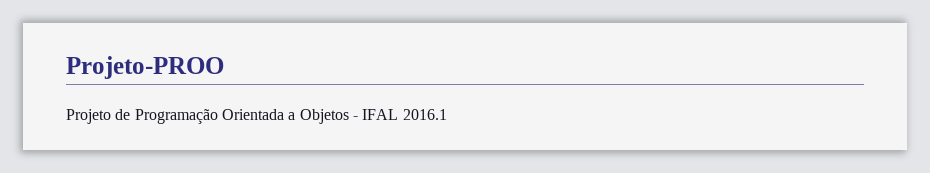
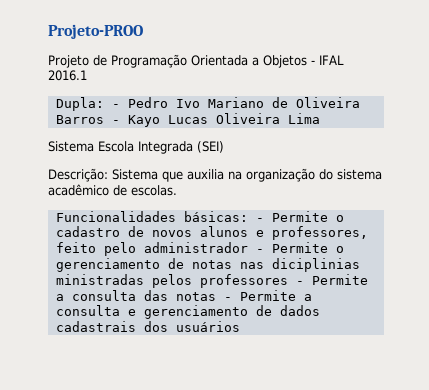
+ Dupla: - Pedro Ivo Mariano de Oliveira Barros - Kayo Lucas Oliveira Lima
+ Sistema Escola Integrada (SEI)
+ Descrição: Sistema que auxilia na organização do sistema acadêmico de escolas.
+ Funcionalidades básicas: - Permite o cadastro de novos alunos e professores, feito pelo administrador - Permite o gerenciamento de notas nas diciplinias ministradas pelos professores - Permite a consulta das notas - Permite a consulta e gerenciamento de dados cadastrais dos usuários

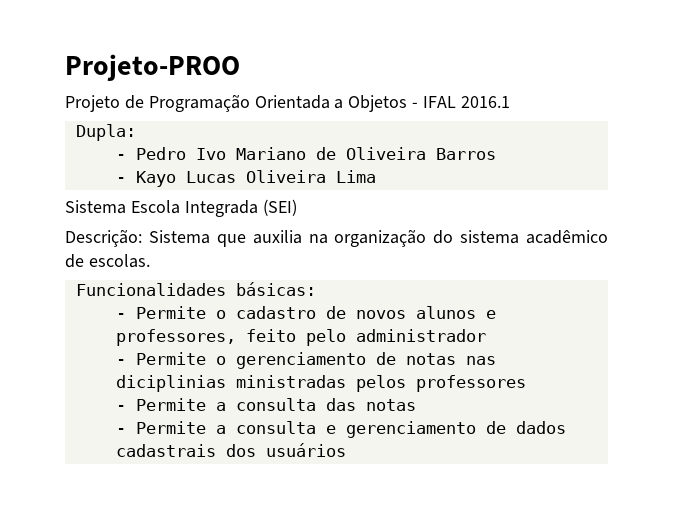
- Dupla: - Pedro Ivo Mariano de Oliveira Barros - Kayo Lucas Oliveira Lima
+ Dupla:
+ - Pedro Ivo Mariano de Oliveira Barros
+ - Kayo Lucas Oliveira Lima
- Funcionalidades básicas: - Permite o cadastro de novos alunos e professores, feito pelo administrador - Permite o gerenciamento de notas nas diciplinias ministradas pelos professores - Permite a consulta das notas - Permite a consulta e gerenciamento de dados cadastrais dos usuários
+ Funcionalidades básicas:
+ - Permite o cadastro de novos alunos e professores, feito pelo administrador
+ - Permite o gerenciamento de notas nas diciplinias ministradas pelos professores
+ - Permite a consulta das notas
+ - Permite a consulta e gerenciamento de dados cadastrais dos usuários

